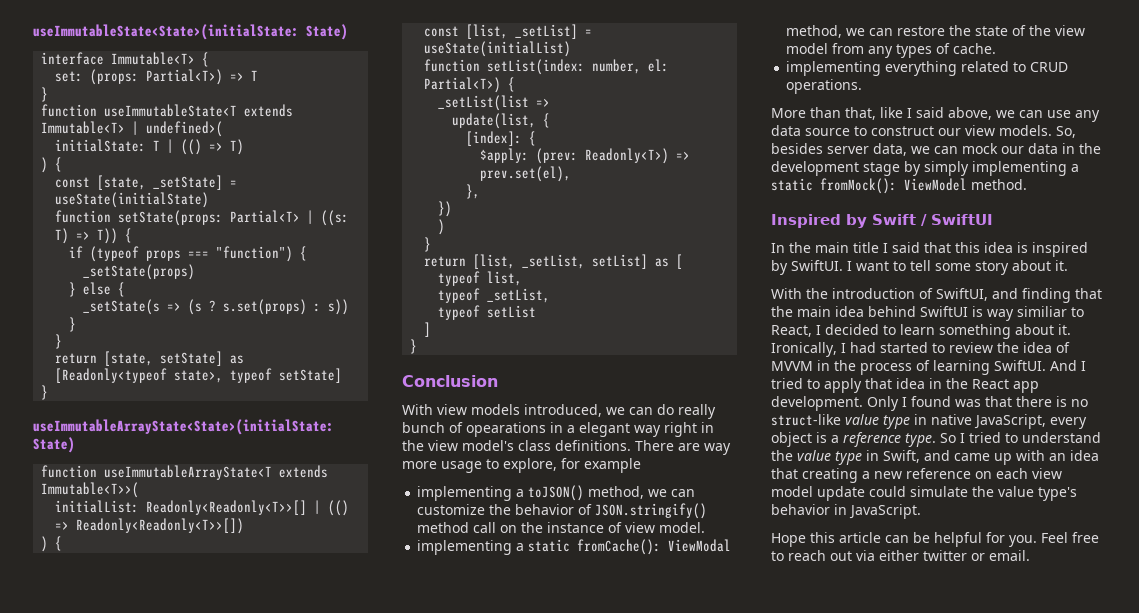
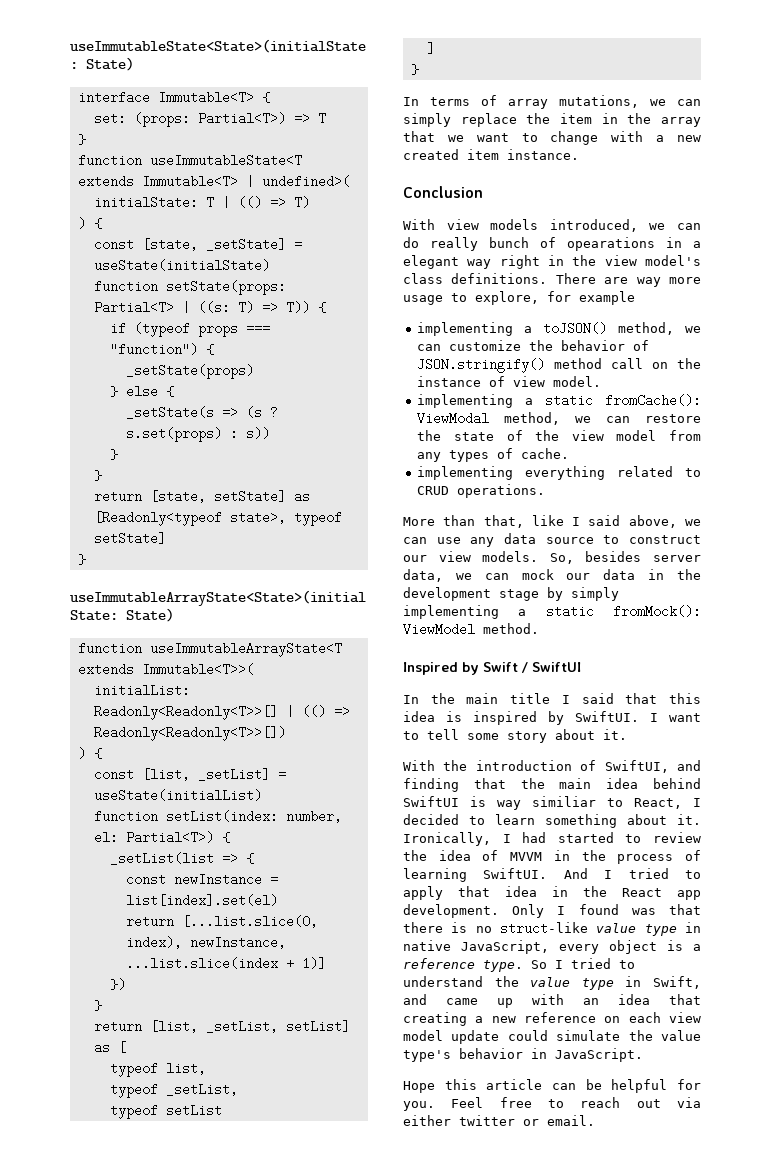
- _setList(list =>
- update(list, {
- [index]: {
- $apply: (prev: Readonly<T>) => prev.set(el),
- },
+ _setList(list => {
+ const newInstance = list[index].set(el)
+ return [...list.slice(0, index), newInstance, ...list.slice(index + 1)]
  })
- )
+ In terms of array mutations, we can simply replace the item in the array that we want to change with a new created item instance.

